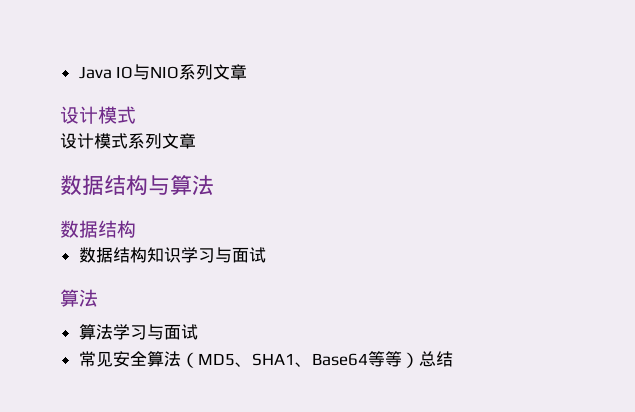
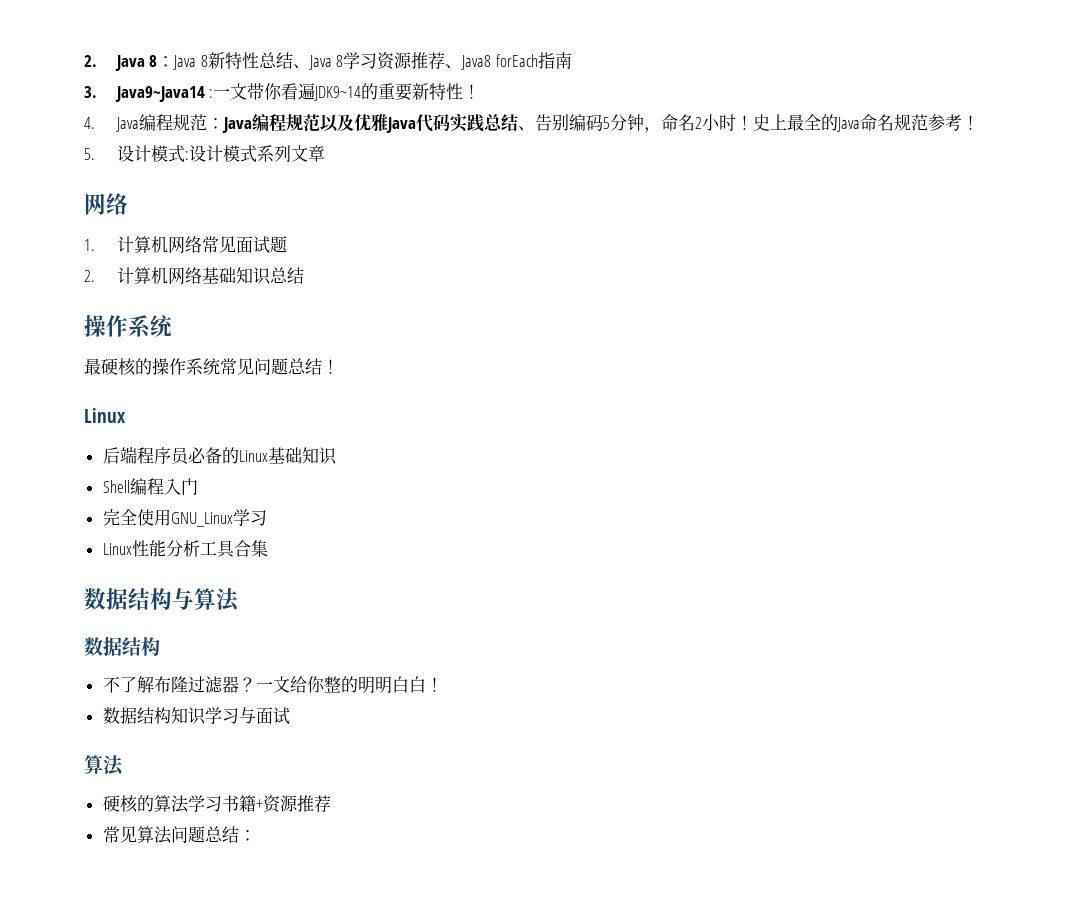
- Java IO与NIO系列文章
- 设计模式
- 设计模式系列文章
+ 2. Java 8：Java 8新特性总结、Java 8学习资源推荐、Java8 forEach指南
+ 3. Java9~Java14 :一文带你看遍JDK9~14的重要新特性！
+ 4. Java编程规范：Java编程规范以及优雅Java代码实践总结、告别编码5分钟，命名2小时！史上最全的Java命名规范参考！
+ 5.设计模式:设计模式系列文章
+ 网络
+ 1.计算机网络常见面试题
+ 2.计算机网络基础知识总结
+ 操作系统
+ 最硬核的操作系统常见问题总结！
+ Linux
+ 后端程序员必备的Linux基础知识
+ Shell编程入门
+ 完全使用GNU_Linux学习
+ Linux性能分析工具合集
+ 不了解布隆过滤器？一文给你整的明明白白！
- 算法学习与面试
- 常见安全算法（MD5、SHA1、Base64等等）总结
+ 硬核的算法学习书籍+资源推荐
+ 常见算法问题总结：

